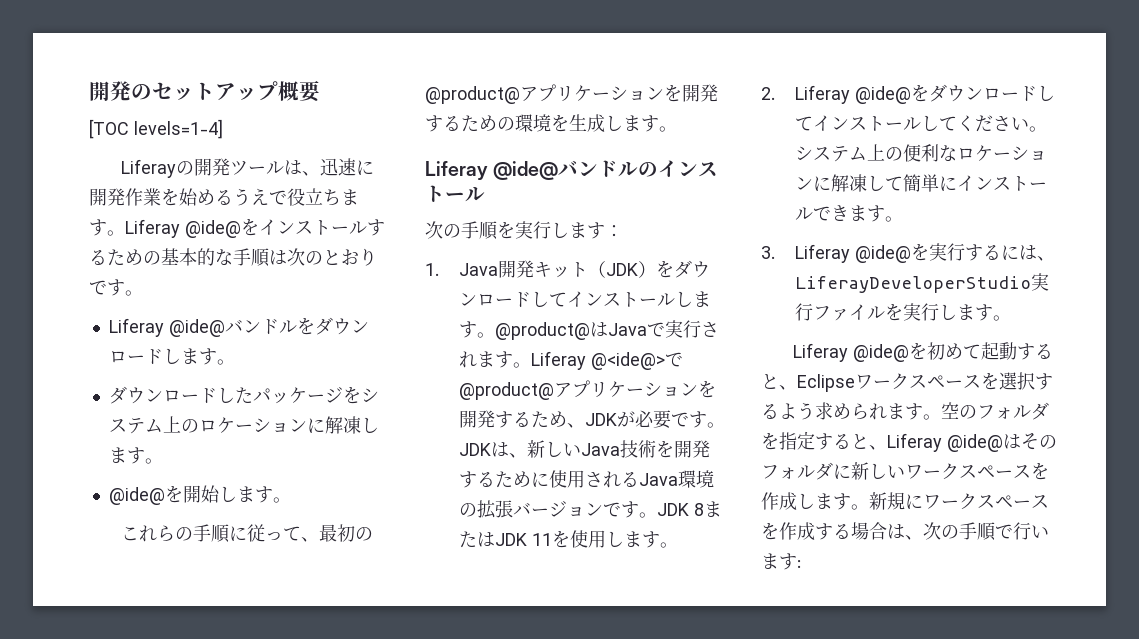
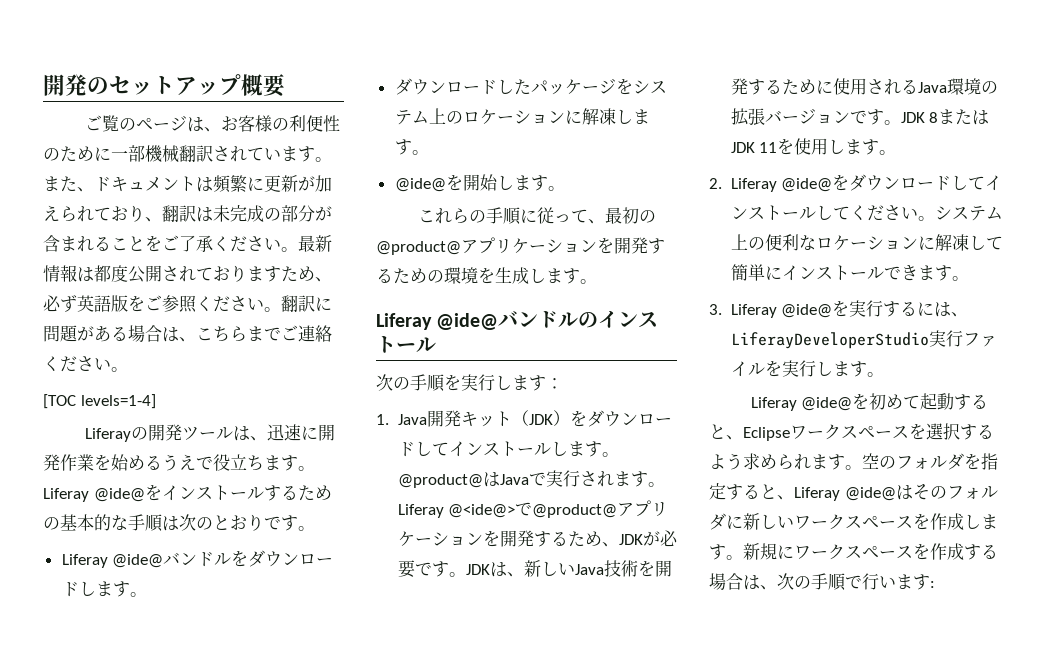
+ ご覧のページは、お客様の利便性のために一部機械翻訳されています。また、ドキュメントは頻繁に更新が加えられており、翻訳は未完成の部分が含まれることをご了承ください。最新情報は都度公開されておりますため、必ず英語版をご参照ください。翻訳に問題がある場合は、こちらまでご連絡ください。

